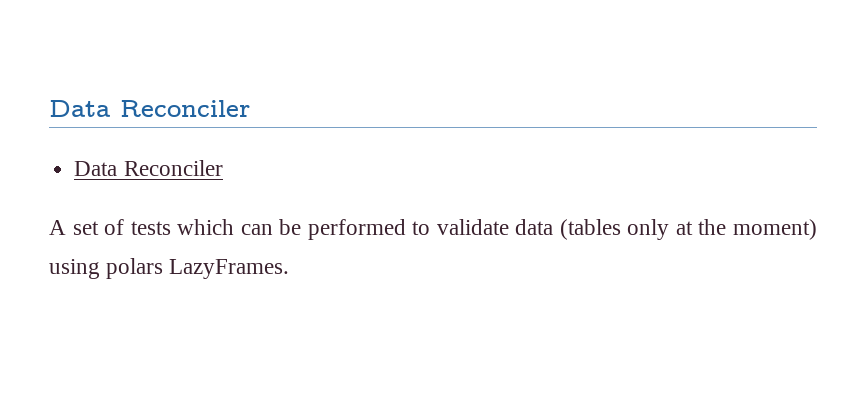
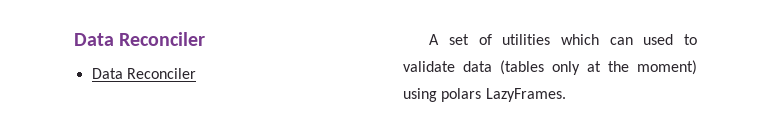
- A set of tests which can be performed to validate data (tables only at the moment) using polars LazyFrames.
+ A set of utilities which can used to validate data (tables only at the moment) using polars LazyFrames.

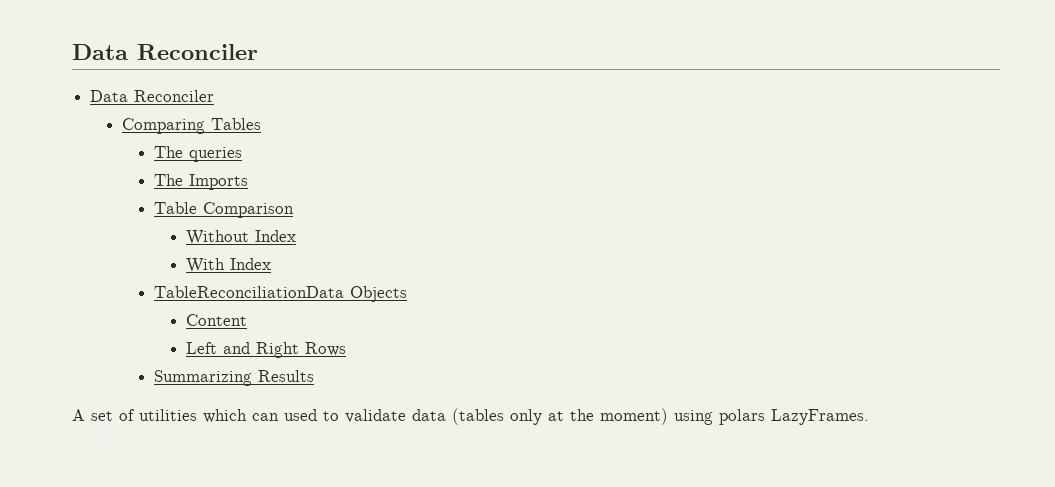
+ Comparing Tables
+ The queries
+ The Imports
+ Table Comparison
+ Without Index
+ With Index
+ TableReconciliationData Objects
+ Content
+ Left and Right Rows
+ Summarizing Results

